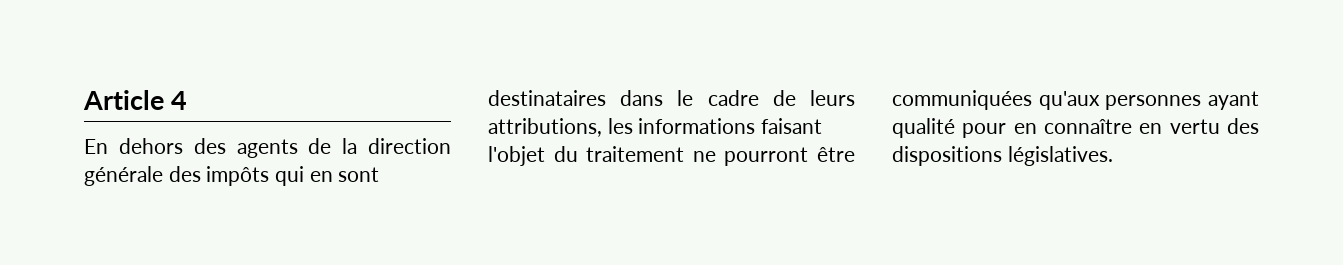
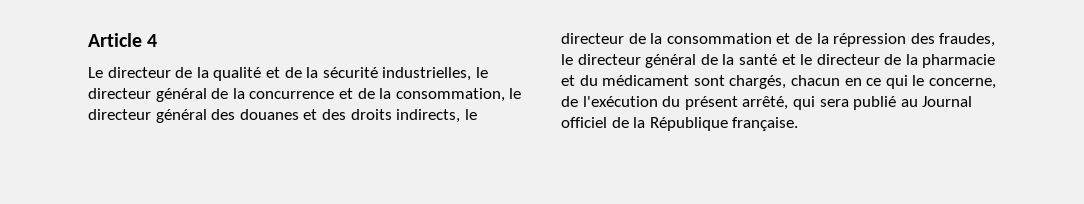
- En dehors des agents de la direction générale des impôts qui en sont destinataires dans le cadre de leurs attributions, les informations faisant l'objet du traitement ne pourront être communiquées qu'aux personnes ayant qualité pour en connaître en vertu des dispositions législatives.
+ Le directeur de la qualité et de la sécurité industrielles, le directeur général de la concurrence et de la consommation, le directeur général des douanes et des droits indirects, le directeur de la consommation et de la répression des fraudes, le directeur général de la santé et le directeur de la pharmacie et du médicament sont chargés, chacun en ce qui le concerne, de l'exécution du présent arrêté, qui sera publié au Journal officiel de la République française.

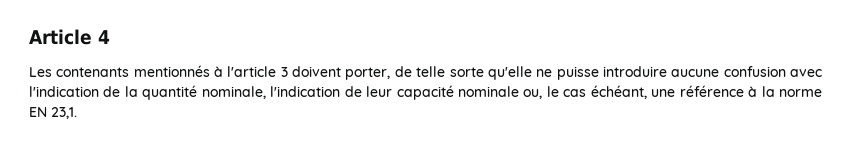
- Le directeur de la qualité et de la sécurité industrielles, le directeur général de la concurrence et de la consommation, le directeur général des douanes et des droits indirects, le directeur de la consommation et de la répression des fraudes, le directeur général de la santé et le directeur de la pharmacie et du médicament sont chargés, chacun en ce qui le concerne, de l'exécution du présent arrêté, qui sera publié au Journal officiel de la République française.
+ Les contenants mentionnés à l'article 3 doivent porter, de telle sorte qu'elle ne puisse introduire aucune confusion avec l'indication de la quantité nominale, l'indication de leur capacité nominale ou, le cas échéant, une référence à la norme EN 23,1.

